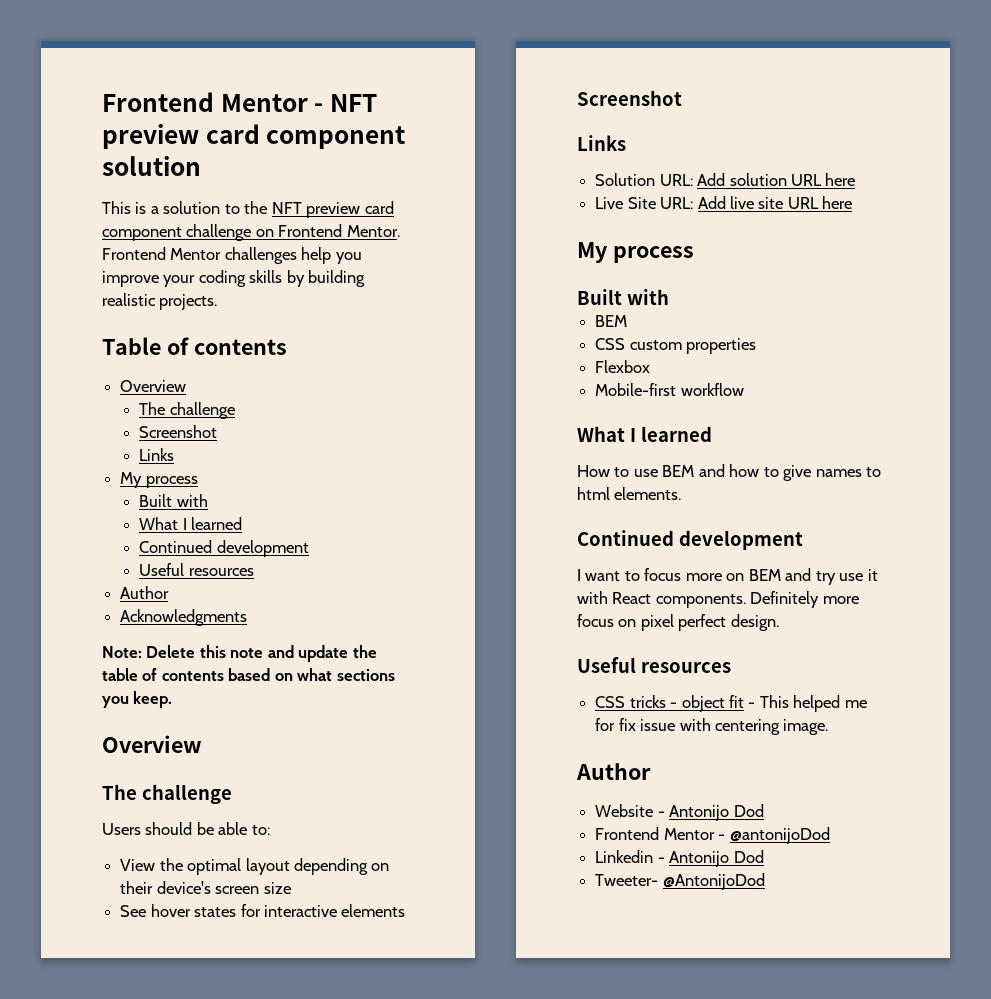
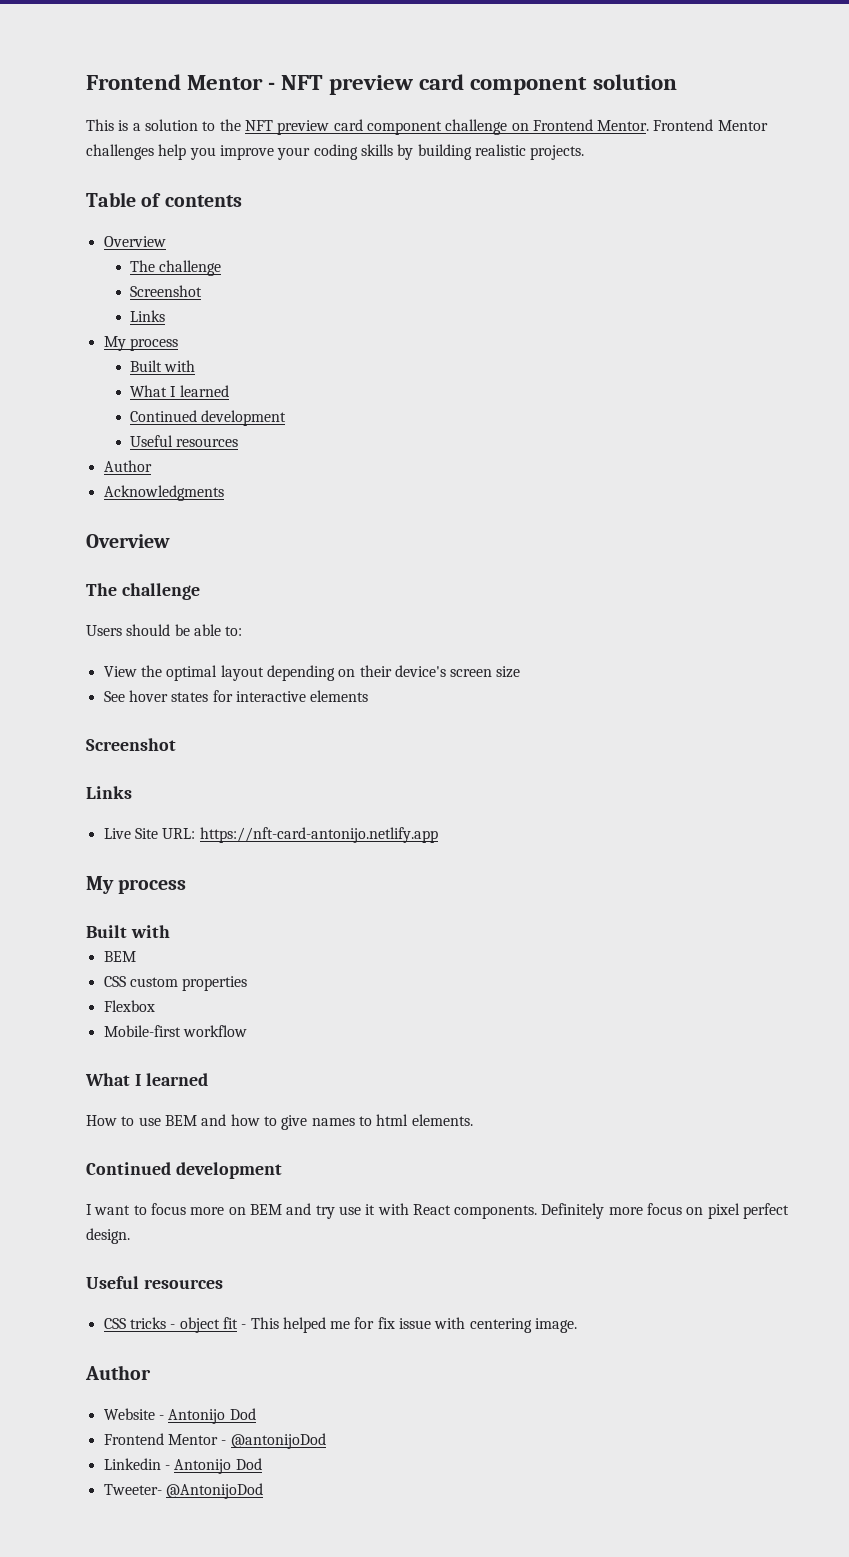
- Note: Delete this note and update the table of contents based on what sections you keep.
- Solution URL: Add solution URL here
- Live Site URL: Add live site URL here
+ Live Site URL: https://nft-card-antonijo.netlify.app

